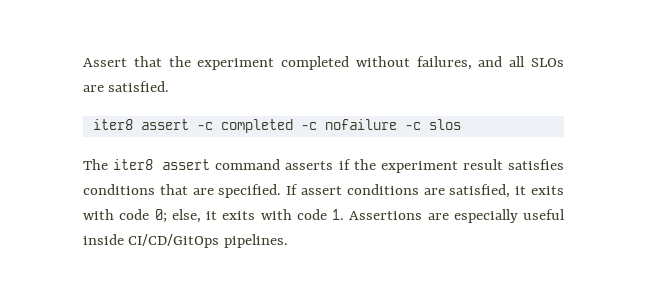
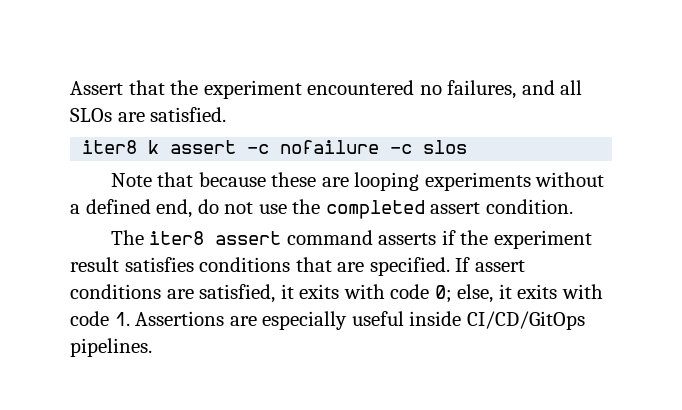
- Assert that the experiment completed without failures, and all SLOs are satisfied.
+ Assert that the experiment encountered no failures, and all SLOs are satisfied.
- iter8 assert -c completed -c nofailure -c slos
+ iter8 k assert -c nofailure -c slos
+ Note that because these are looping experiments without a defined end, do not use the completed assert condition.

